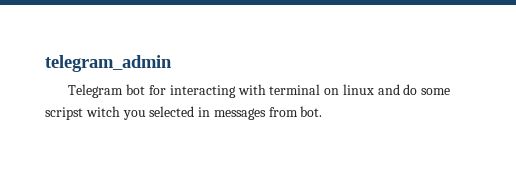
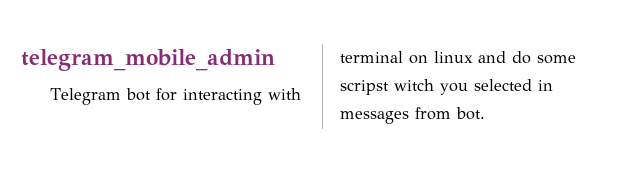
- telegram_admin
+ telegram_mobile_admin

